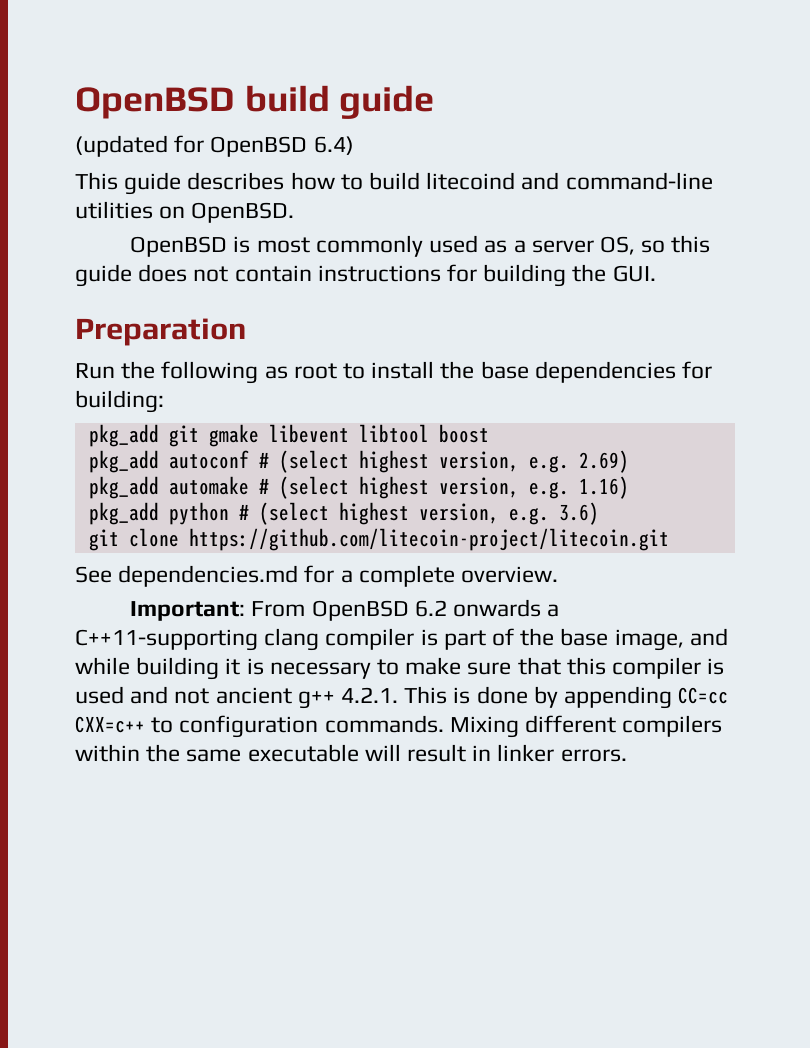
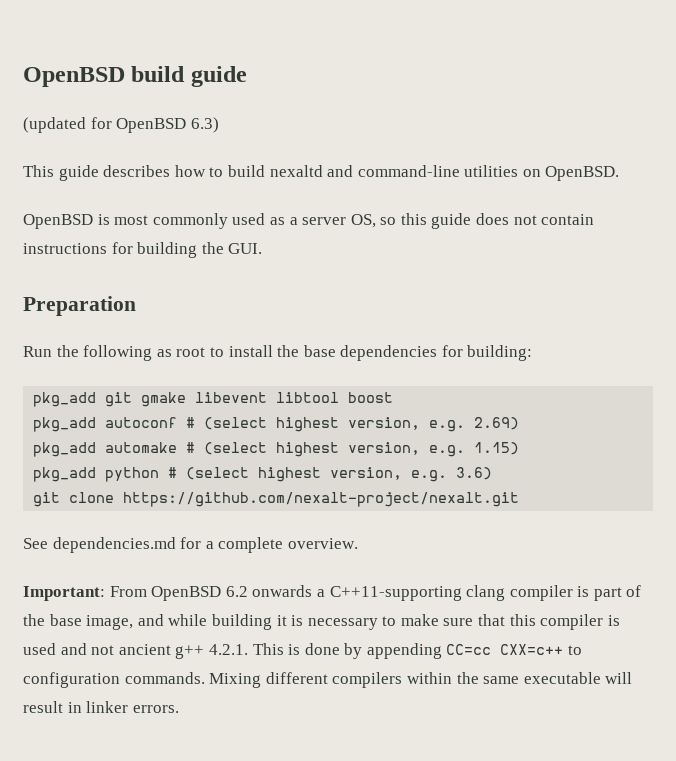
- (updated for OpenBSD 6.4)
+ (updated for OpenBSD 6.3)
- This guide describes how to build litecoind and command-line utilities on OpenBSD.
+ This guide describes how to build nexaltd and command-line utilities on OpenBSD.
- pkg_add automake # (select highest version, e.g. 1.16)
+ pkg_add automake # (select highest version, e.g. 1.15)
- git clone https://github.com/litecoin-project/litecoin.git
+ git clone https://github.com/nexalt-project/nexalt.git

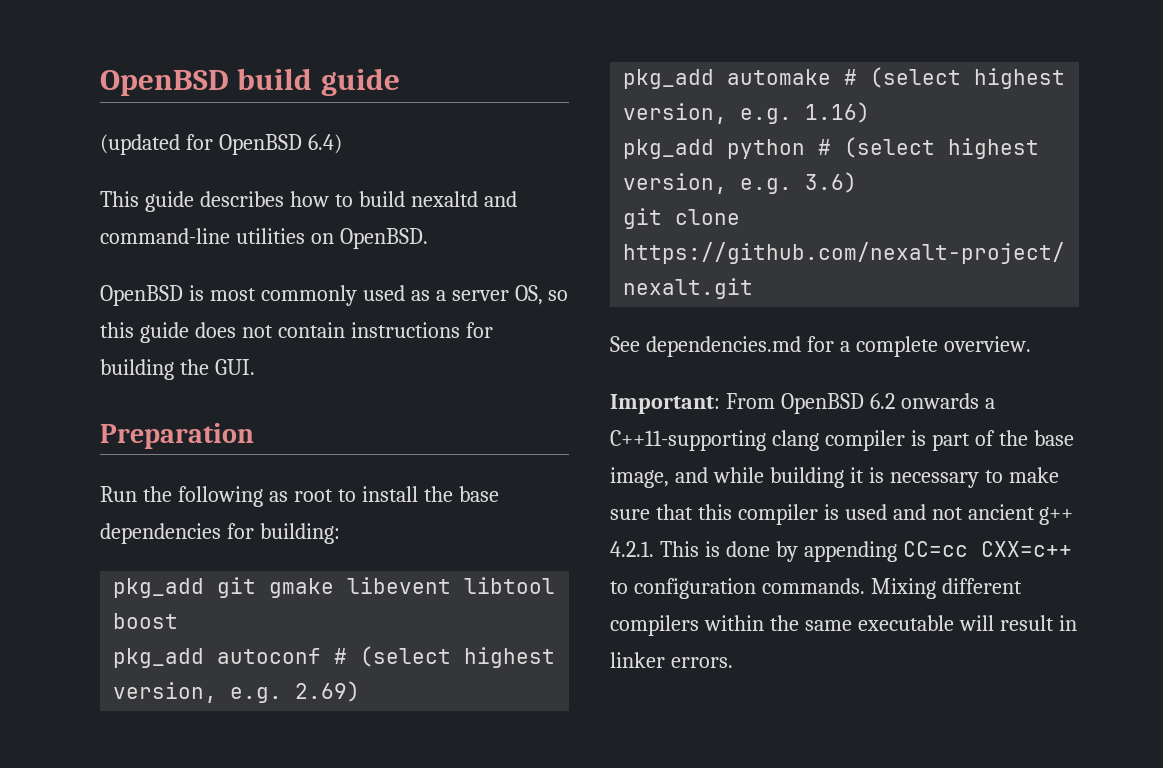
- (updated for OpenBSD 6.3)
+ (updated for OpenBSD 6.4)
- pkg_add automake # (select highest version, e.g. 1.15)
+ pkg_add automake # (select highest version, e.g. 1.16)

